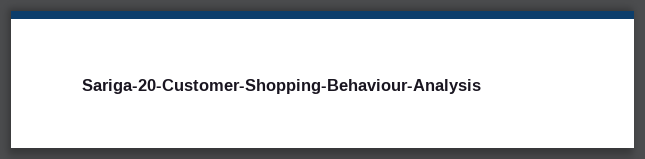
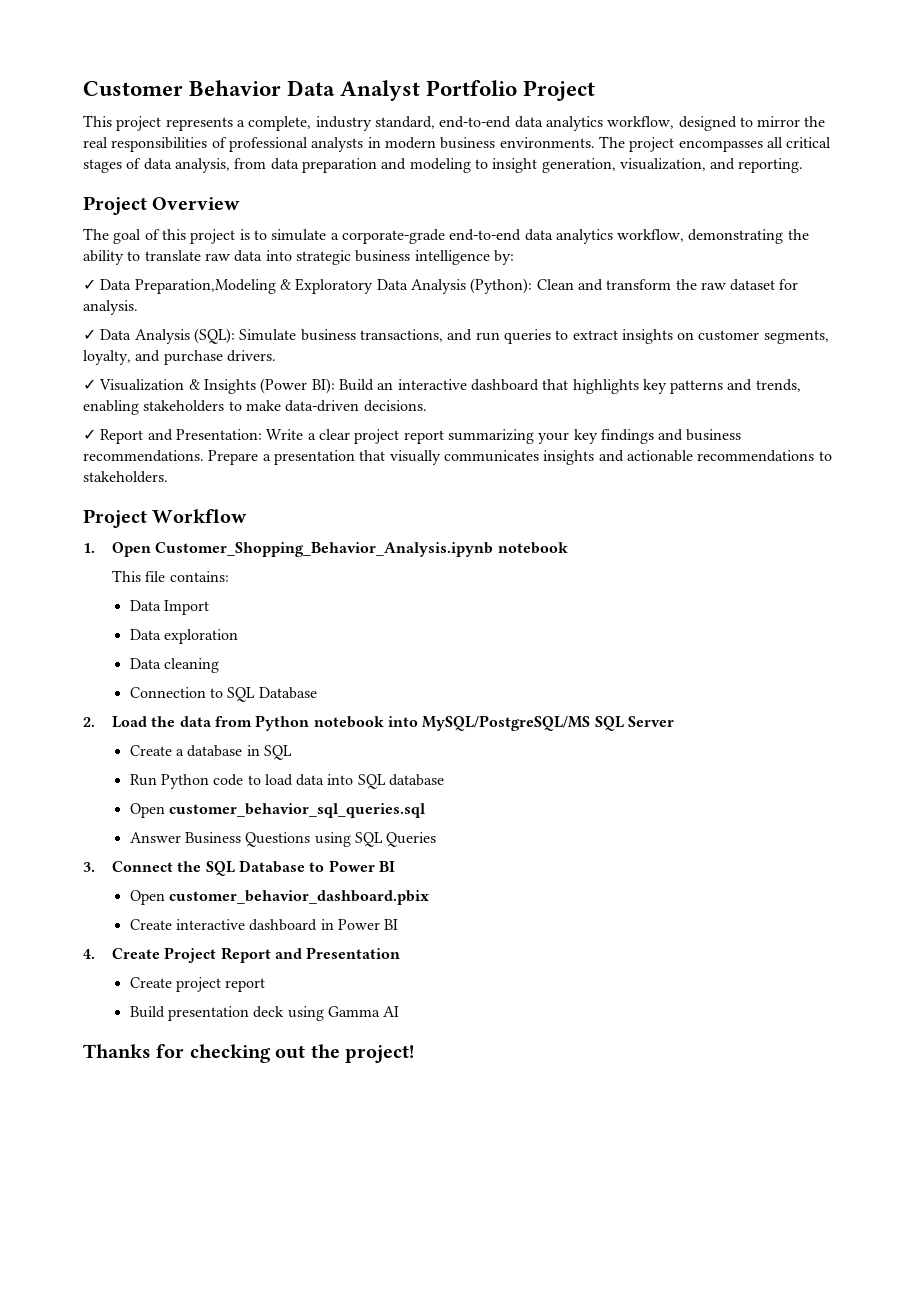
- Sariga-20-Customer-Shopping-Behaviour-Analysis
+ Customer Behavior Data Analyst Portfolio Project
+ This project represents a complete, industry standard, end-to-end data analytics workflow, designed to mirror the real responsibilities of professional analysts in modern business environments. The project encompasses all critical stages of data analysis, from data preparation and modeling to insight generation, visualization, and reporting.
+ Project Overview
+ The goal of this project is to simulate a corporate-grade end-to-end data analytics workflow, demonstrating the ability to translate raw data into strategic business intelligence by:
+ ✓ Data Preparation,Modeling & Exploratory Data Analysis (Python): Clean and transform the raw dataset for analysis.
+ ✓ Data Analysis (SQL): Simulate business transactions, and run queries to extract insights on customer segments, loyalty, and purchase drivers.
+ ✓ Visualization & Insights (Power BI): Build an interactive dashboard that highlights key patterns and trends, enabling stakeholders to make data-driven decisions.
+ ✓ Report and Presentation: Write a clear project report summarizing your key findings and business recommendations. Prepare a presentation that visually communicates insights and actionable recommendations to stakeholders.
+ Project Workflow
+ 1. Open Customer_Shopping_Behavior_Analysis.ipynb notebook
+ This file contains:
+ Data Import
+ Data exploration
+ Data cleaning
+ Connection to SQL Database
+ 2. Load the data from Python notebook into MySQL/PostgreSQL/MS SQL Server
+ Create a database in SQL
+ Run Python code to load data into SQL database
+ Open customer_behavior_sql_queries.sql
+ Answer Business Questions using SQL Queries
+ 3. Connect the SQL Database to Power BI
+ Open customer_behavior_dashboard.pbix
+ Create interactive dashboard in Power BI
+ 4. Create Project Report and Presentation
+ Create project report
+ Build presentation deck using Gamma AI
+ Thanks for checking out the project!

